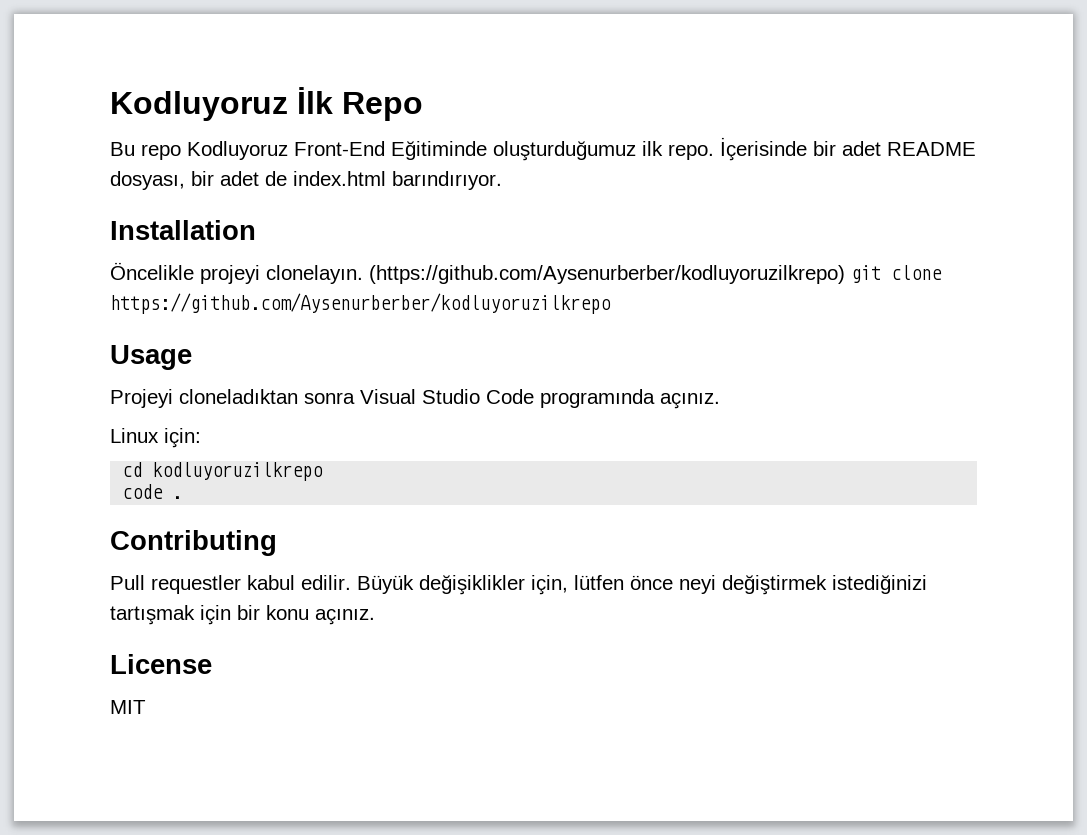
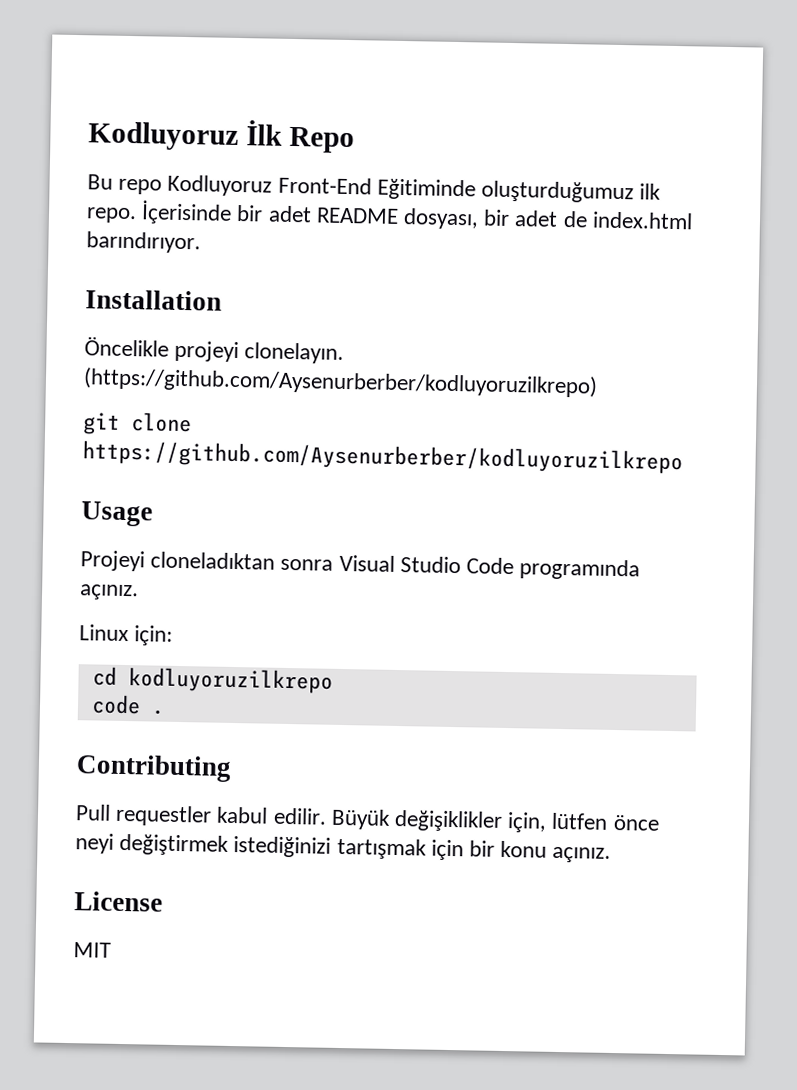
- (https://github.com/Aysenurberber/kodluyoruzilkrepo) git clone https://github.com/Aysenurberber/kodluyoruzilkrepo
+ (https://github.com/Aysenurberber/kodluyoruzilkrepo)
+ git clone https://github.com/Aysenurberber/kodluyoruzilkrepo

